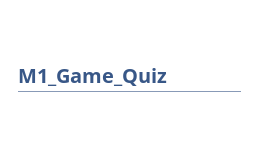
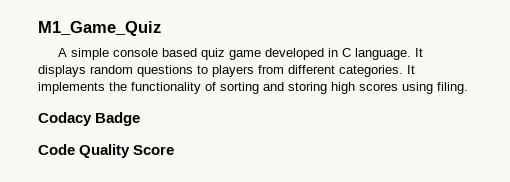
+ A simple console based quiz game developed in C language. It displays random questions to players from different categories. It implements the functionality of sorting and storing high scores using filing.
+ Codacy Badge
+ Code Quality Score

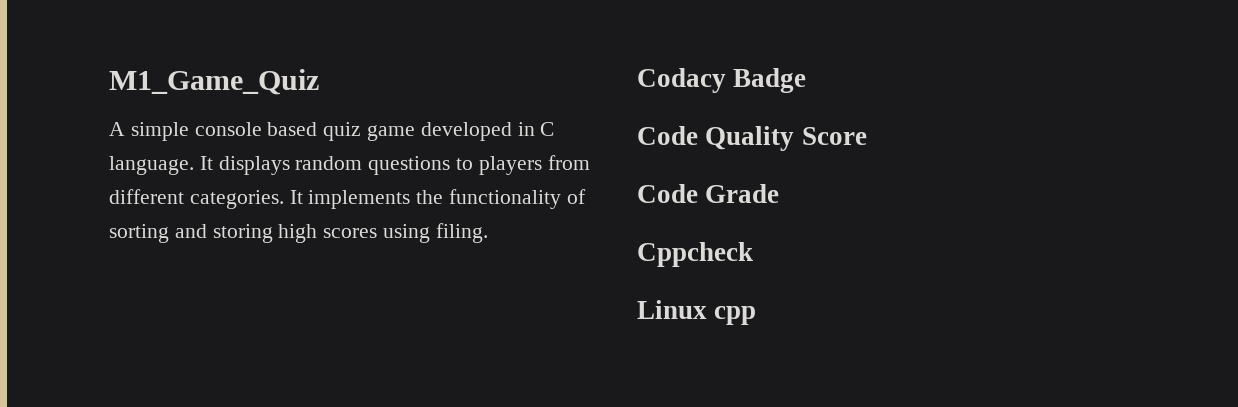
+ Code Grade
+ Cppcheck
+ Linux cpp

